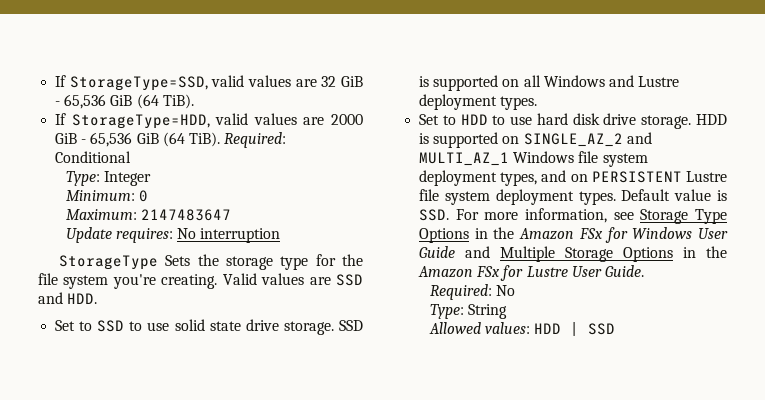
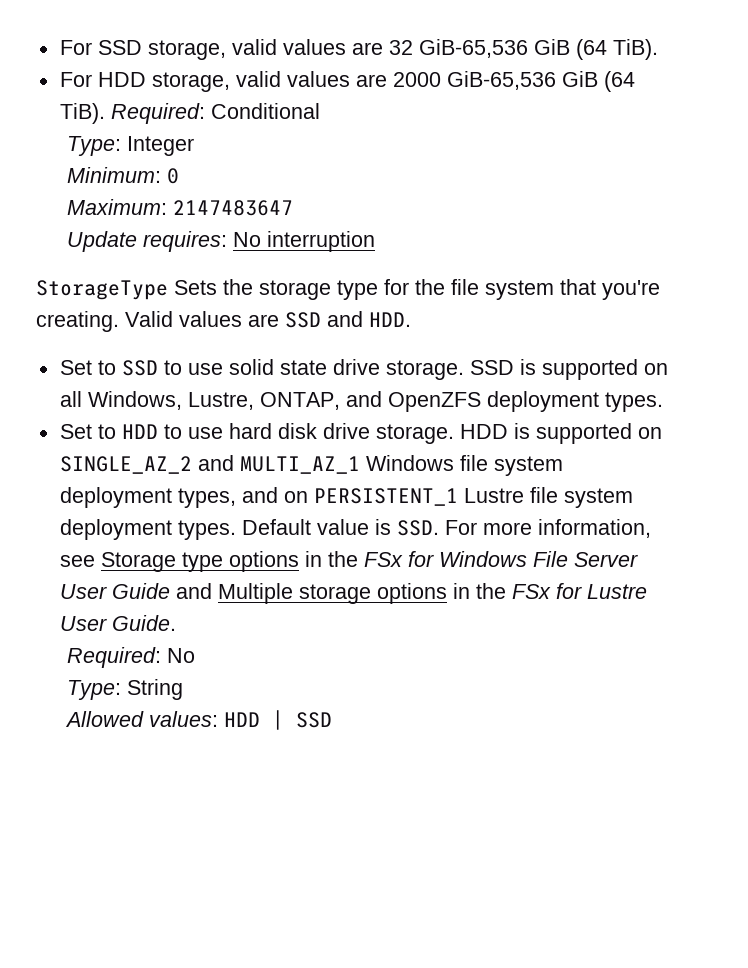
- If StorageType=SSD, valid values are 32 GiB - 65,536 GiB (64 TiB).
+ For SSD storage, valid values are 32 GiB-65,536 GiB (64 TiB).
- If StorageType=HDD, valid values are 2000 GiB - 65,536 GiB (64 TiB).
+ For HDD storage, valid values are 2000 GiB-65,536 GiB (64 TiB).
- StorageType Sets the storage type for the file system you're creating.
+ StorageType Sets the storage type for the file system that you're creating.
- SSD is supported on all Windows and Lustre deployment types.
+ SSD is supported on all Windows, Lustre, ONTAP, and OpenZFS deployment types.
- HDD is supported on SINGLE_AZ_2 and MULTI_AZ_1 Windows file system deployment types, and on PERSISTENT Lustre file system deployment types.
+ HDD is supported on SINGLE_AZ_2 and MULTI_AZ_1 Windows file system deployment types, and on PERSISTENT_1 Lustre file system deployment types.
- Default value is SSD. For more information, see Storage Type Options in the Amazon FSx for Windows User Guide and Multiple Storage Options in the Amazon FSx for Lustre User Guide.
+ Default value is SSD. For more information, see Storage type options in the FSx for Windows File Server User Guide and Multiple storage options in the FSx for Lustre User Guide.

